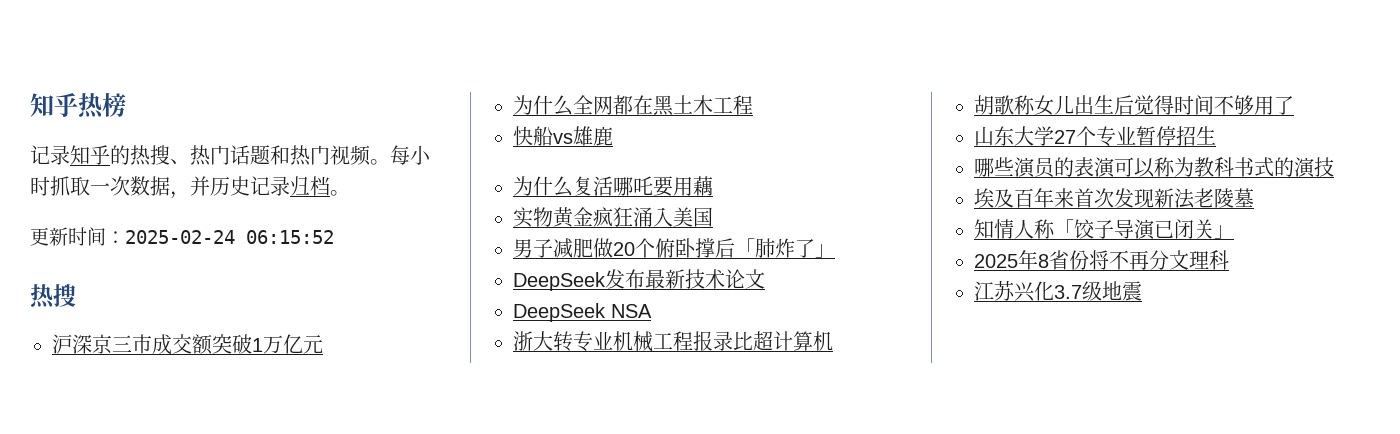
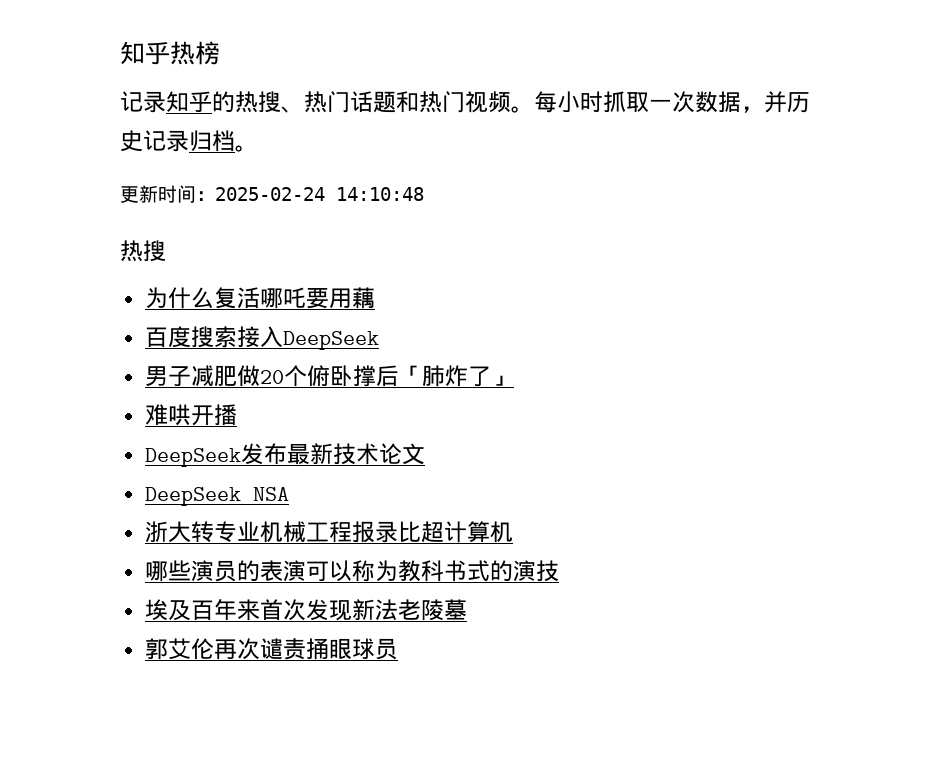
- 更新时间：2025-02-24 06:15:52
+ 更新时间：2025-02-24 14:10:48
  热搜
- 沪深京三市成交额突破1万亿元
- 为什么全网都在黑土木工程
- 快船vs雄鹿
- 实物黄金疯狂涌入美国
+ 百度搜索接入DeepSeek
+ 难哄开播
- 胡歌称女儿出生后觉得时间不够用了
- 山东大学27个专业暂停招生
- 知情人称「饺子导演已闭关」
- 2025年8省份将不再分文理科
- 江苏兴化3.7级地震
+ 郭艾伦再次谴责捅眼球员

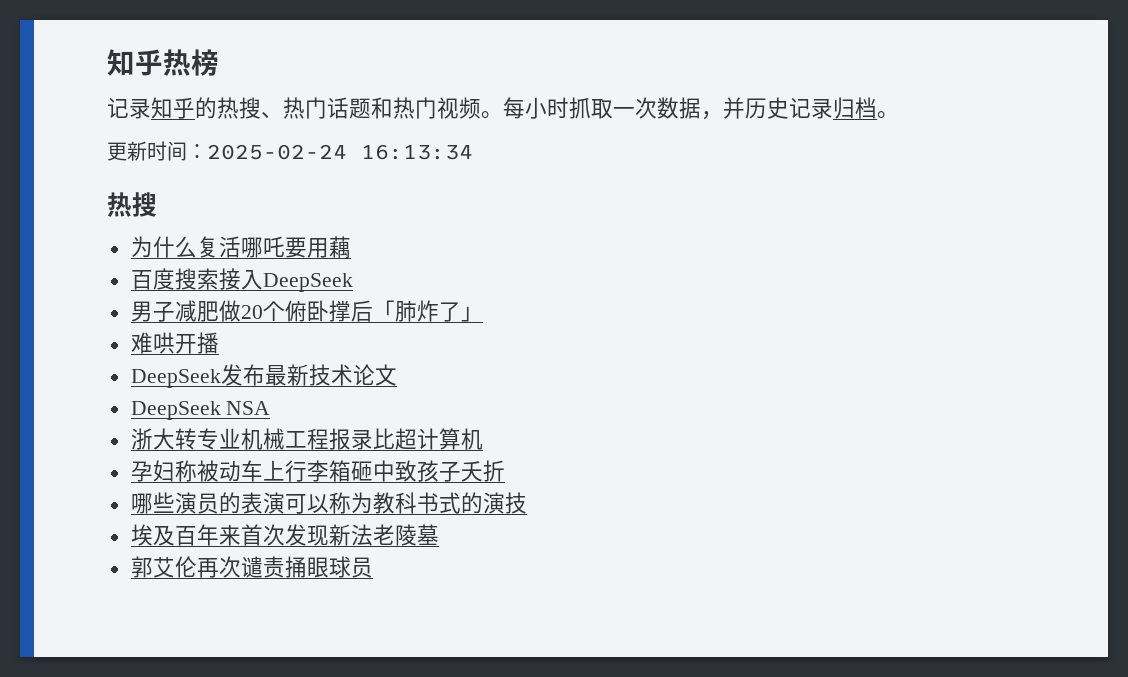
- 更新时间：2025-02-24 14:10:48
+ 更新时间：2025-02-24 16:13:34
+ 孕妇称被动车上行李箱砸中致孩子夭折

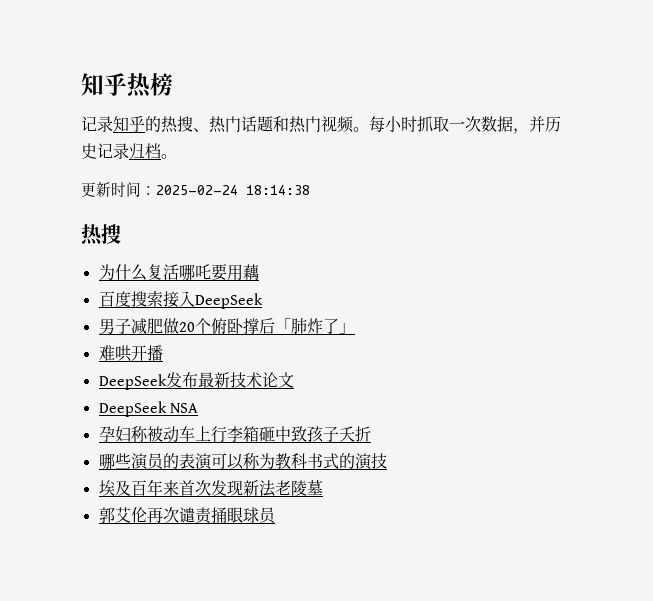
- 更新时间：2025-02-24 16:13:34
+ 更新时间：2025-02-24 18:14:38
- 浙大转专业机械工程报录比超计算机

